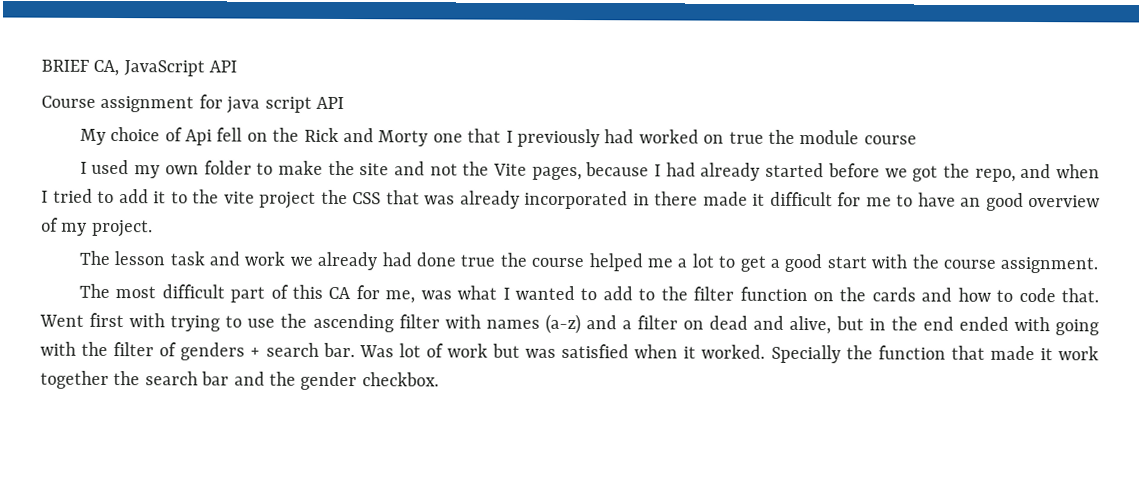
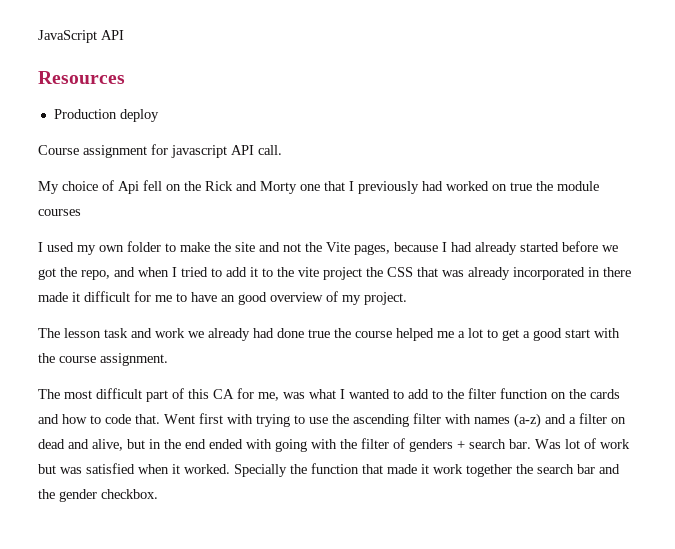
- BRIEF CA, JavaScript API
+ JavaScript API
+ Resources
+ Production deploy
- Course assignment for java script API
+ Course assignment for javascript API call.
- My choice of Api fell on the Rick and Morty one that I previously had worked on true the module course
+ My choice of Api fell on the Rick and Morty one that I previously had worked on true the module courses

